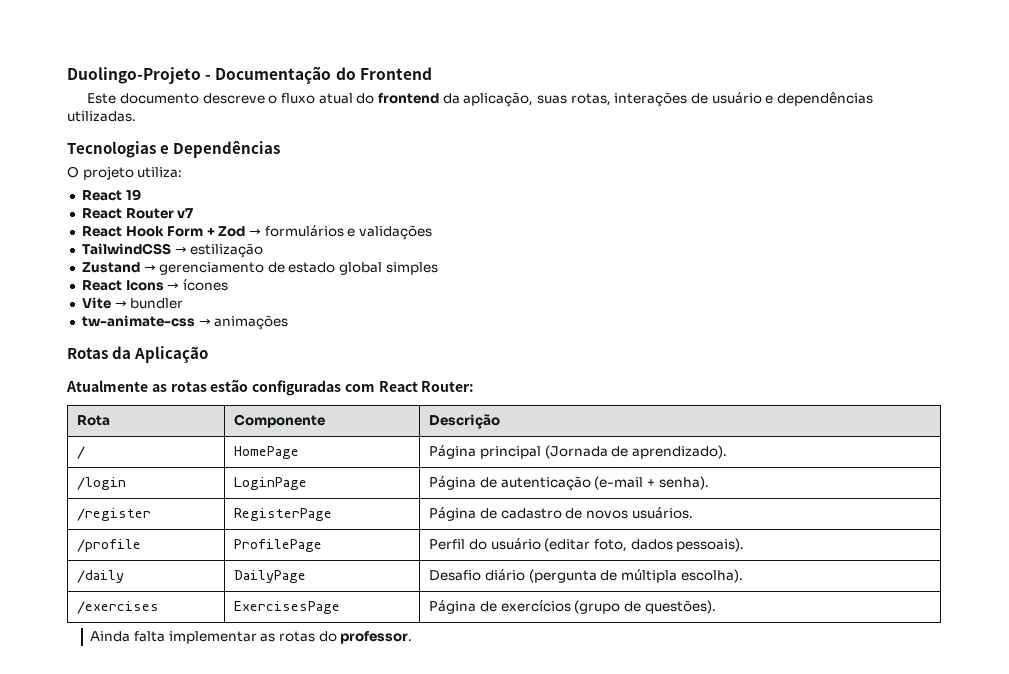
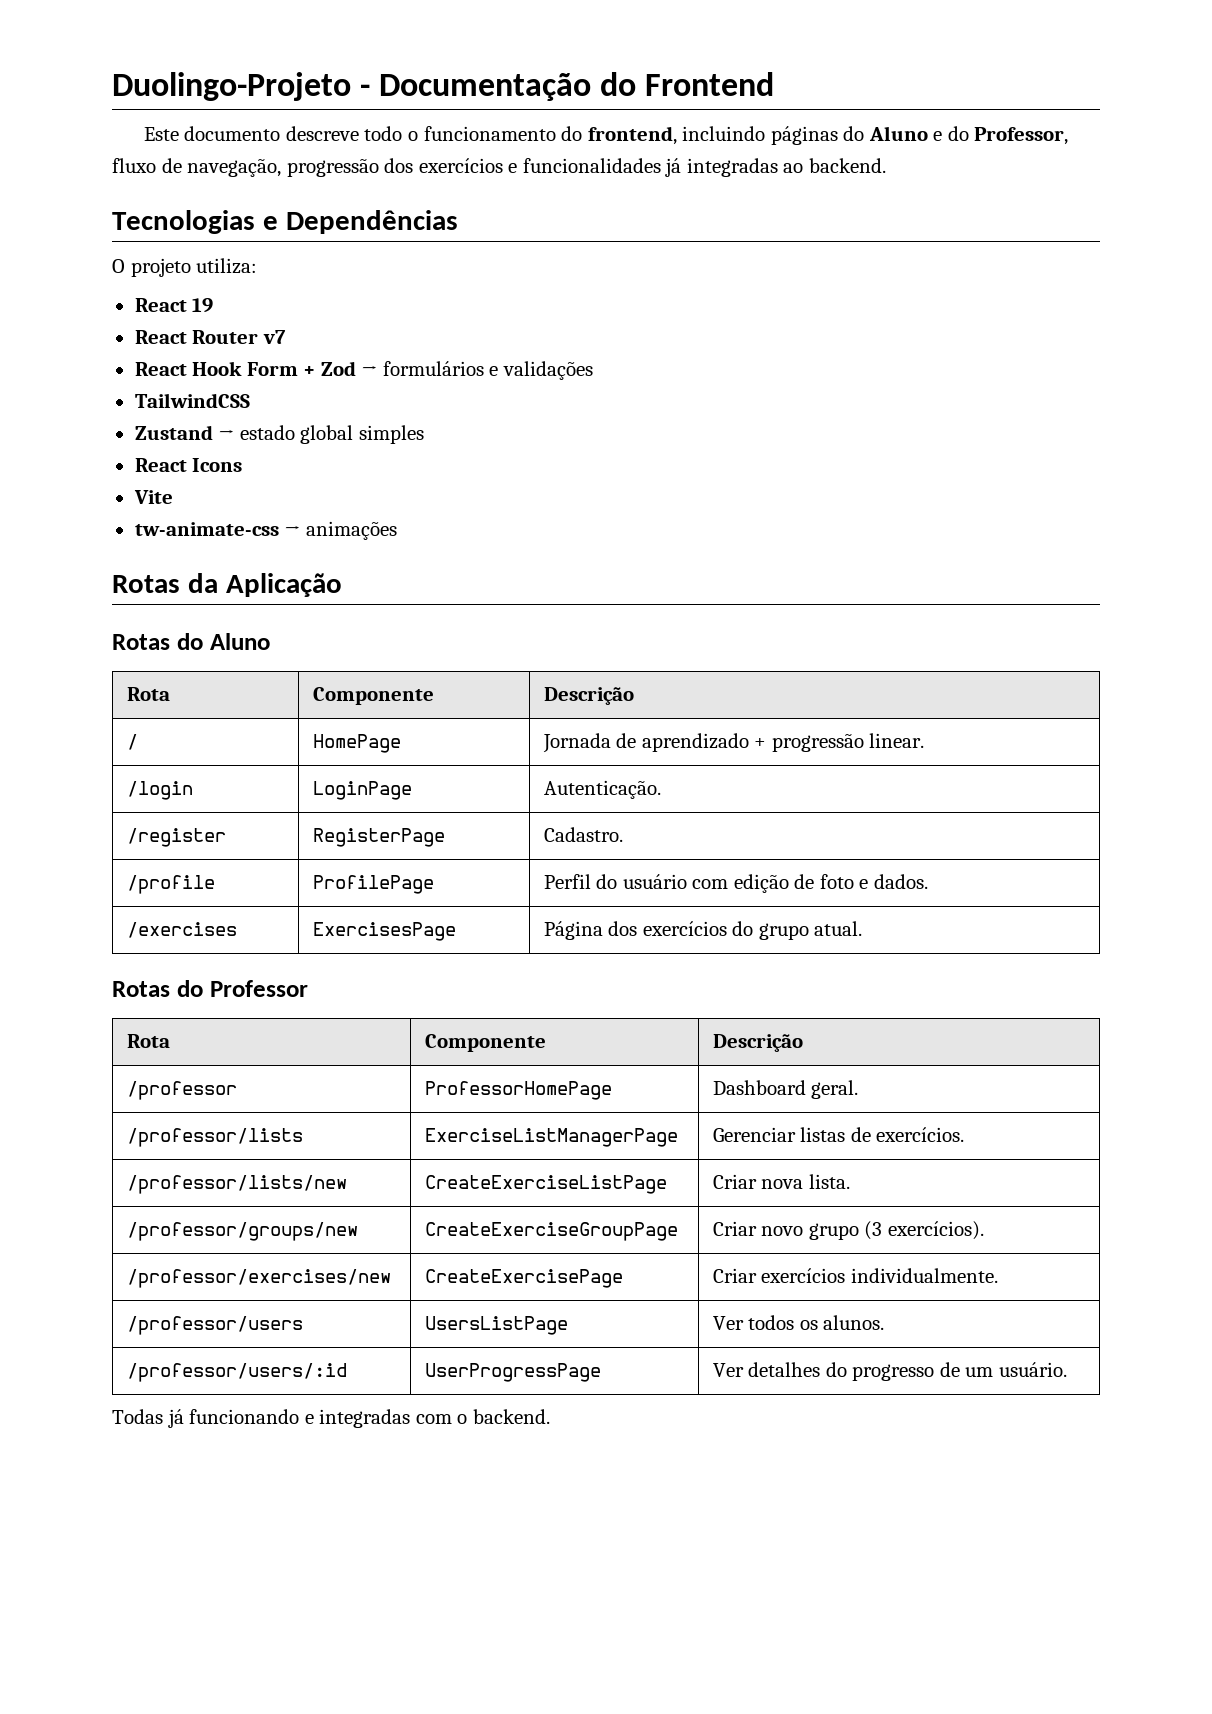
- Este documento descreve o fluxo atual do frontend da aplicação, suas rotas, interações de usuário e dependências utilizadas.
+ Este documento descreve todo o funcionamento do frontend, incluindo páginas do Aluno e do Professor, fluxo de navegação, progressão dos exercícios e funcionalidades já integradas ao backend.
- TailwindCSS → estilização
+ TailwindCSS
- Zustand → gerenciamento de estado global simples
+ Zustand → estado global simples
- React Icons → ícones
+ React Icons
- Vite → bundler
+ Vite
- Atualmente as rotas estão configuradas com React Router:
+ Rotas do Aluno
- / | HomePage | Página principal (Jornada de aprendizado).
- /login | LoginPage | Página de autenticação (e-mail + senha).
- /register | RegisterPage | Página de cadastro de novos usuários.
+ / | HomePage | Jornada de aprendizado + progressão linear.
+ /login | LoginPage | Autenticação.
+ /register | RegisterPage | Cadastro.
- /profile | ProfilePage | Perfil do usuário (editar foto, dados pessoais).
- /daily | DailyPage | Desafio diário (pergunta de múltipla escolha).
- /exercises | ExercisesPage | Página de exercícios (grupo de questões).
- Ainda falta implementar as rotas do professor.
+ /profile | ProfilePage | Perfil do usuário com edição de foto e dados.
+ /exercises | ExercisesPage | Página dos exercícios do grupo atual.
+ Rotas do Professor
+ Rota | Componente | Descrição
+ /professor | ProfessorHomePage | Dashboard geral.
+ /professor/lists | ExerciseListManagerPage | Gerenciar listas de exercícios.
+ /professor/lists/new | CreateExerciseListPage | Criar nova lista.
+ /professor/groups/new | CreateExerciseGroupPage | Criar novo grupo (3 exercícios).
+ /professor/exercises/new | CreateExercisePage | Criar exercícios individualmente.
+ /professor/users | UsersListPage | Ver todos os alunos.
+ /professor/users/:id | UserProgressPage | Ver detalhes do progresso de um usuário.
+ Todas já funcionando e integradas com o backend.

